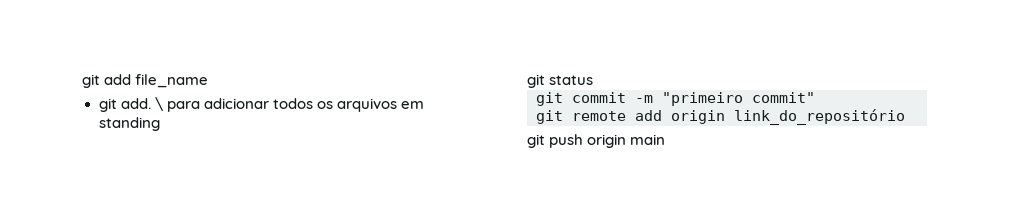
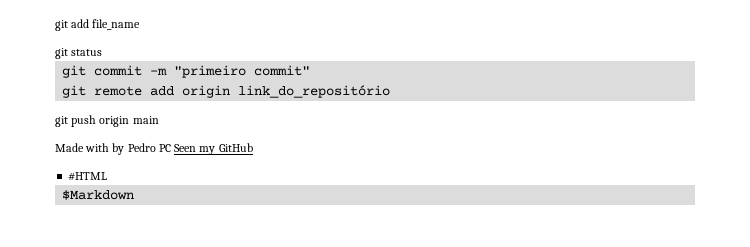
- git add. \ para adicionar todos os arquivos em standing
+ Made with by Pedro PC Seen my GitHub
+ #HTML
+ $Markdown

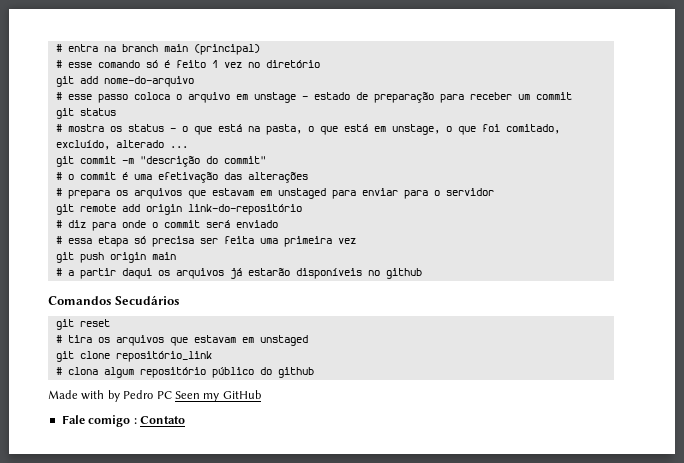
- git add file_name
+ # entra na branch main (principal)
+ # esse comando só é feito 1 vez no diretório
+ git add nome-do-arquivo
+ # esse passo coloca o arquivo em unstage - estado de preparação para receber um commit
  git status
+ # mostra os status - o que está na pasta, o que está em unstage, o que foi comitado, excluído, alterado ...
- git commit -m "primeiro commit"
+ git commit -m "descrição do commit"
- git remote add origin link_do_repositório
+ # o commit é uma efetivação das alterações
+ # prepara os arquivos que estavam em unstaged para enviar para o servidor
+ git remote add origin link-do-repositório
+ # diz para onde o commit será enviado
+ # essa etapa só precisa ser feita uma primeira vez
  git push origin main
+ # a partir daqui os arquivos já estarão disponíveis no github
+ Comandos Secudários
+ git reset
+ # tira os arquivos que estavam em unstaged
+ git clone repositório_link
+ # clona algum repositório público do github
- #HTML
- $Markdown
+ Fale comigo : Contato

